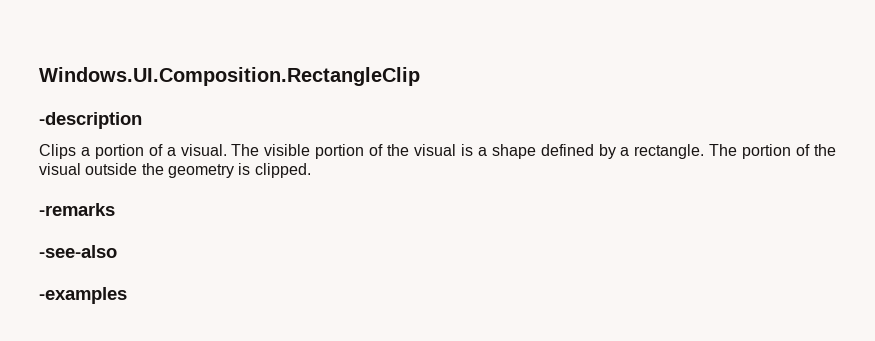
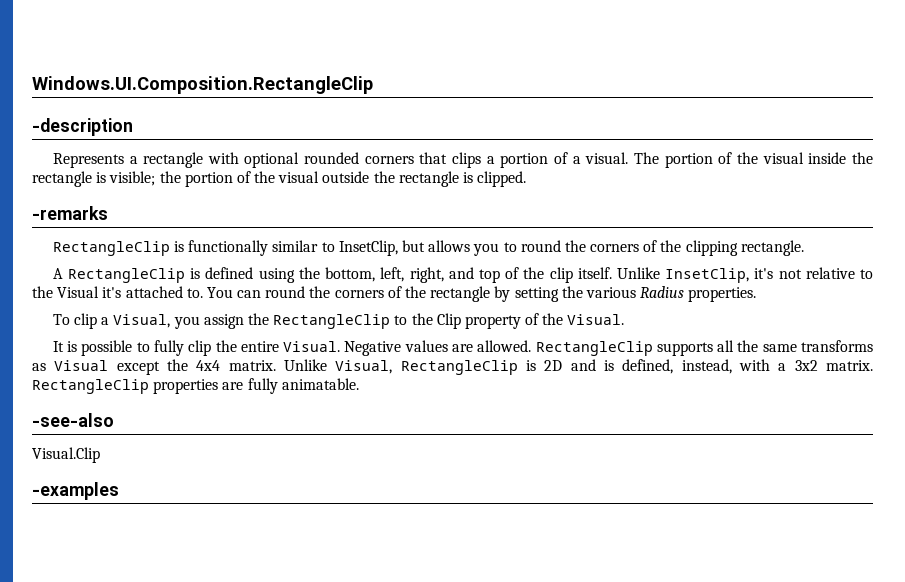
- Clips a portion of a visual.
+ Represents a rectangle with optional rounded corners that clips a portion of a visual.
- The visible portion of the visual is a shape defined by a rectangle. The portion of the visual outside the geometry is clipped.
+ The portion of the visual inside the rectangle is visible; the portion of the visual outside the rectangle is clipped.
+ RectangleClip is functionally similar to InsetClip, but allows you to round the corners of the clipping rectangle.
+ A RectangleClip is defined using the bottom, left, right, and top of the clip itself. Unlike InsetClip, it's not relative to the Visual it's attached to. You can round the corners of the rectangle by setting the various Radius properties.
+ To clip a Visual, you assign the RectangleClip to the Clip property of the Visual.
+ It is possible to fully clip the entire Visual. Negative values are allowed. RectangleClip supports all the same transforms as Visual except the 4x4 matrix. Unlike Visual, RectangleClip is 2D and is defined, instead, with a 3x2 matrix. RectangleClip properties are fully animatable.
+ Visual.Clip

